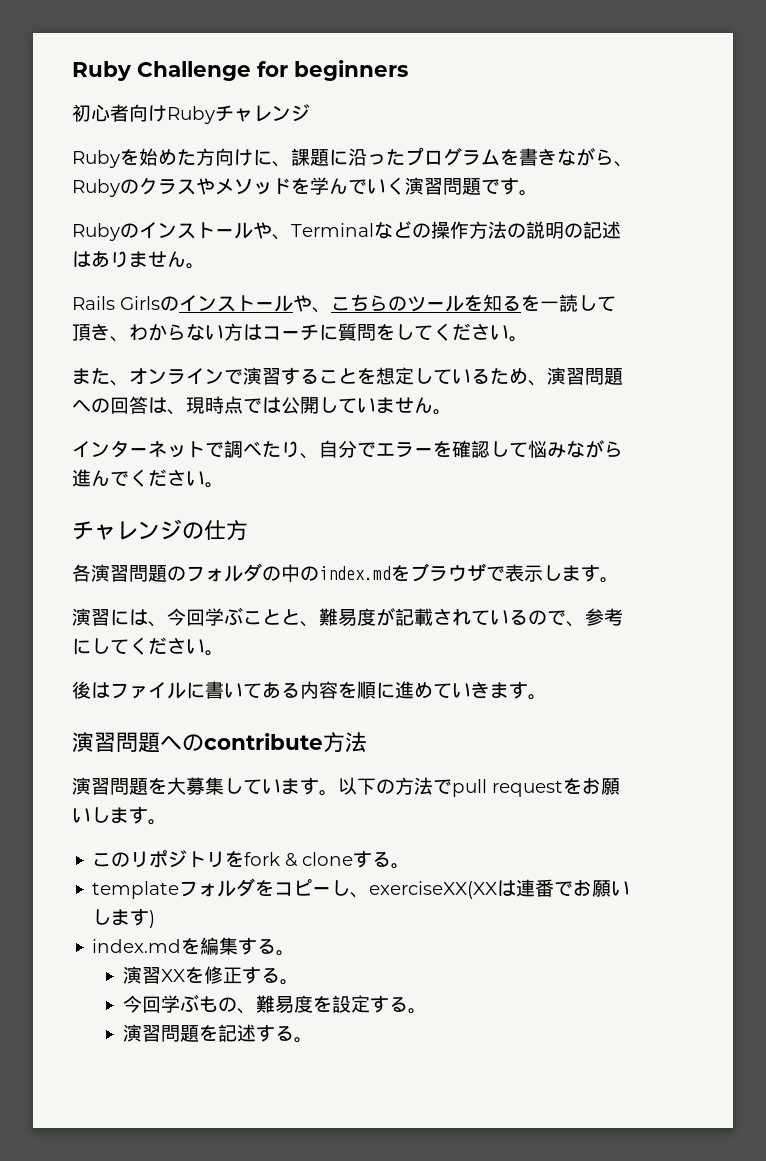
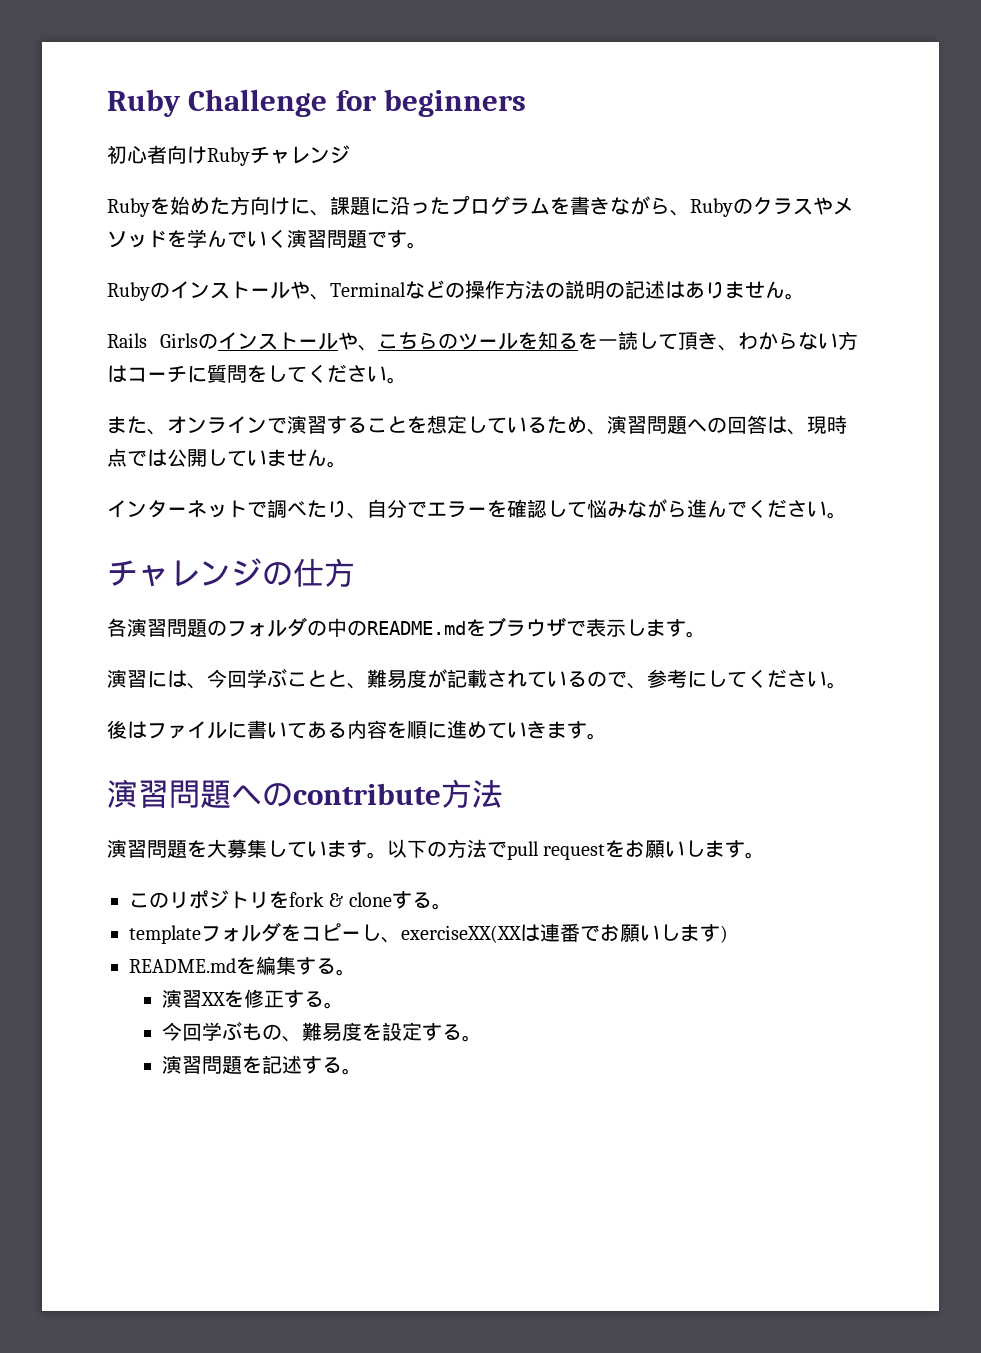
- 各演習問題のフォルダの中のindex.mdをブラウザで表示します。
+ 各演習問題のフォルダの中のREADME.mdをブラウザで表示します。
- index.mdを編集する。
+ README.mdを編集する。

